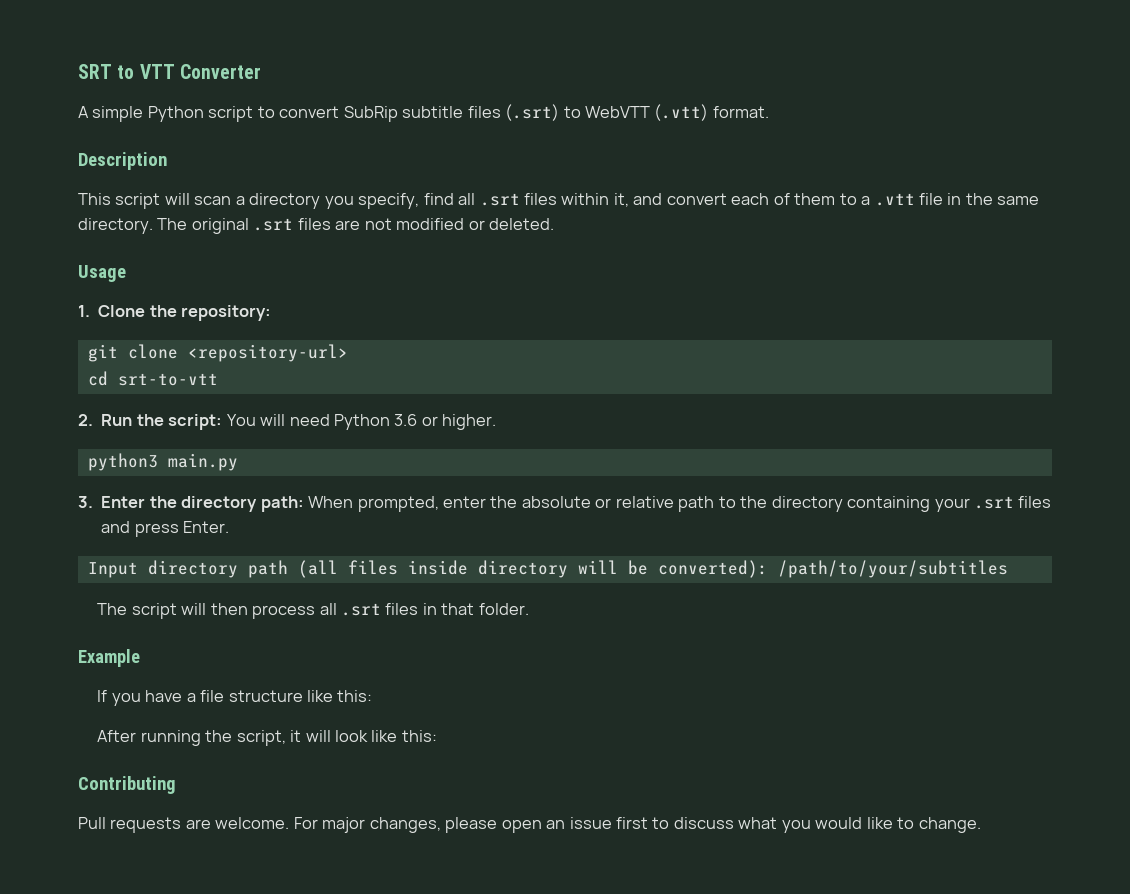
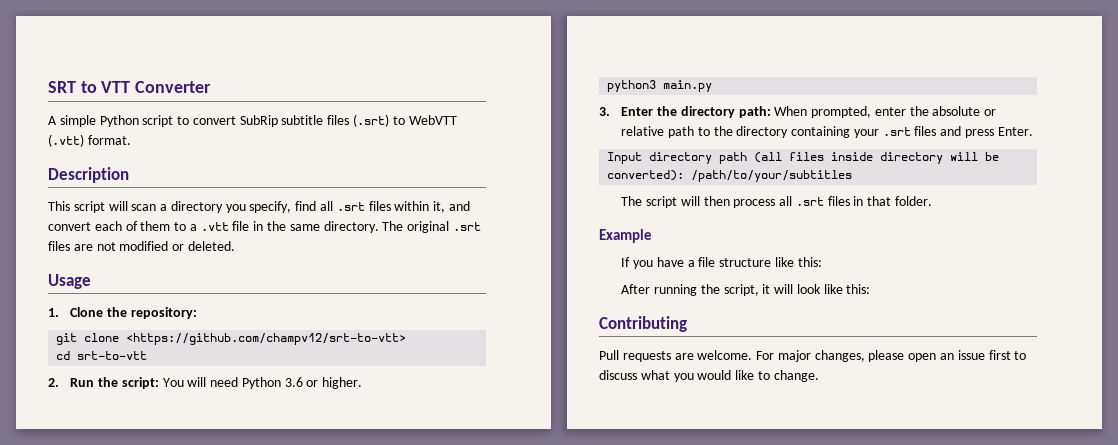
- git clone <repository-url>
+ git clone <https://github.com/champv12/srt-to-vtt>

